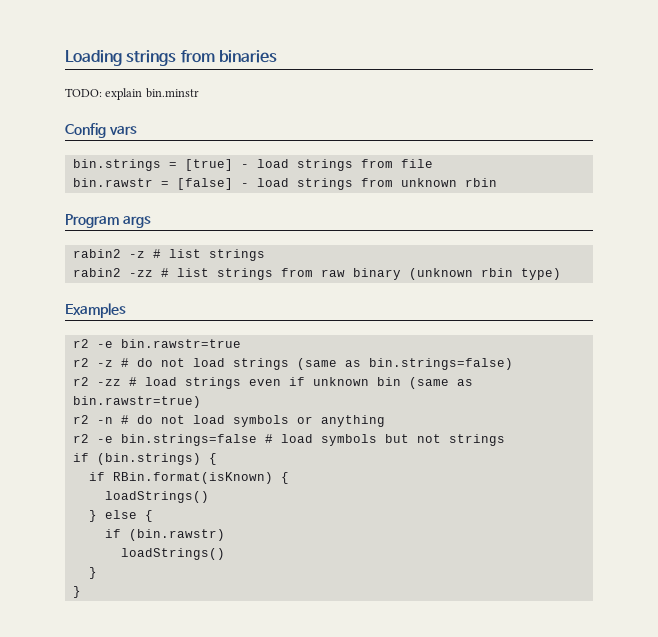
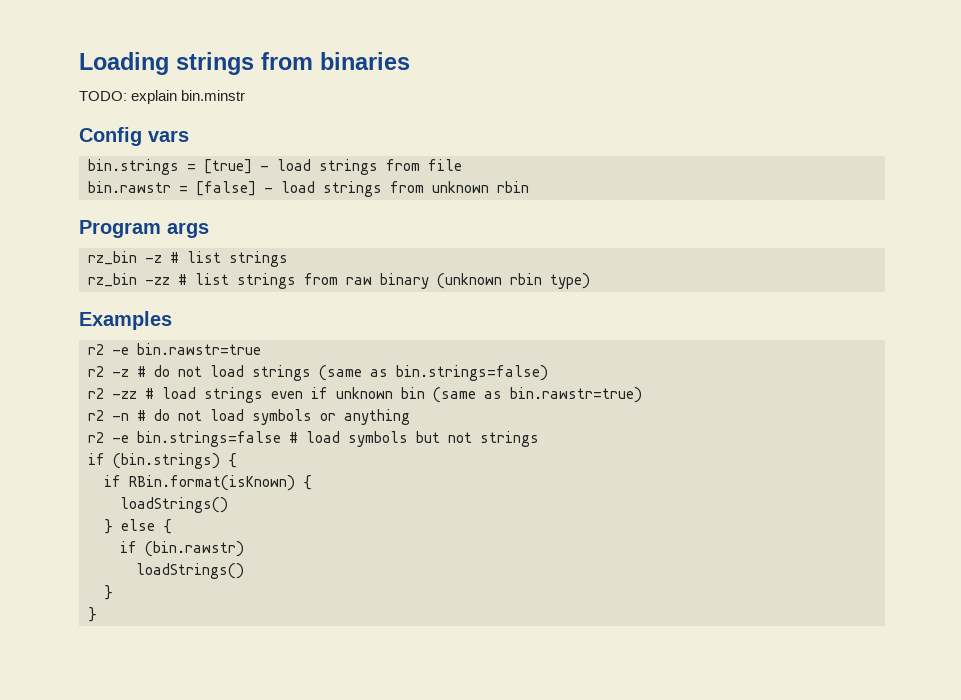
- rabin2 -z # list strings
+ rz_bin -z # list strings
- rabin2 -zz # list strings from raw binary (unknown rbin type)
+ rz_bin -zz # list strings from raw binary (unknown rbin type)

